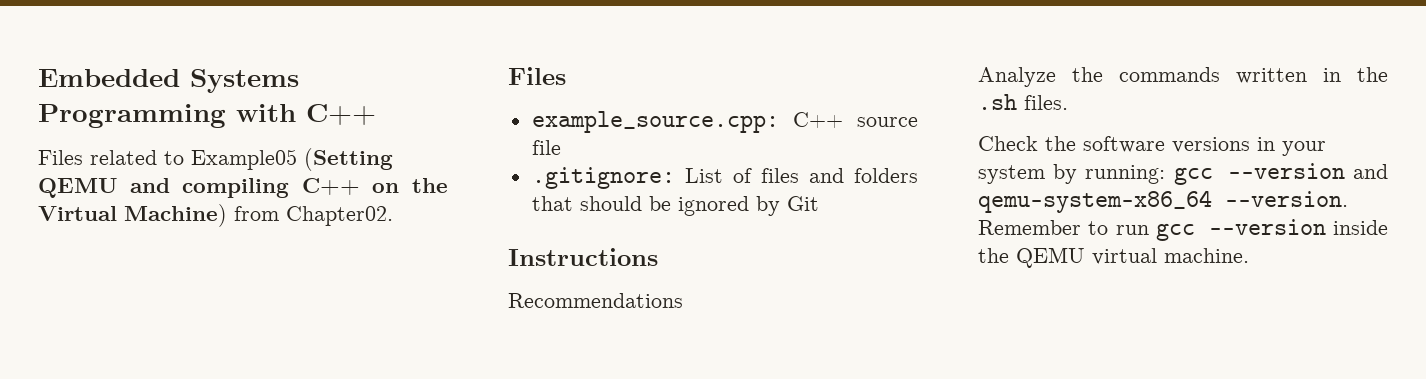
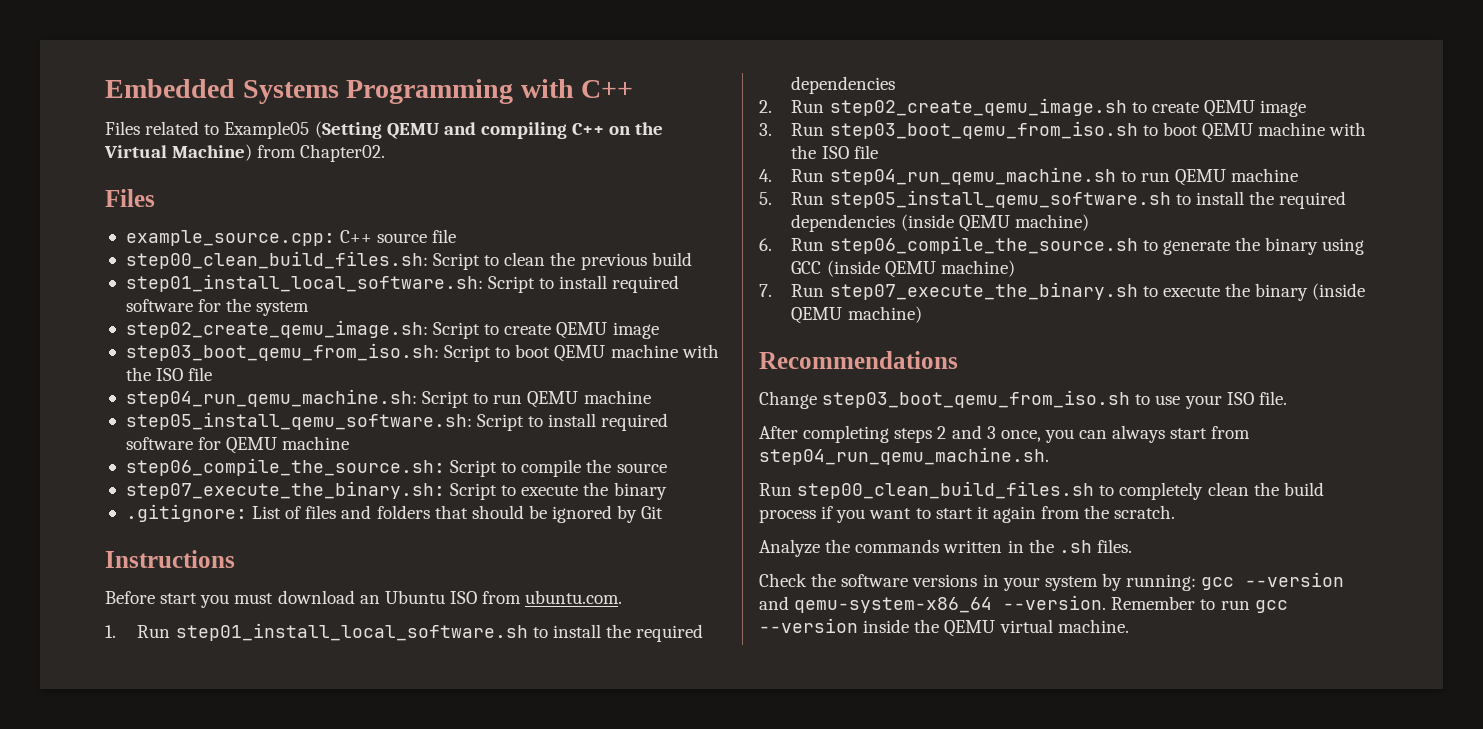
+ step00_clean_build_files.sh: Script to clean the previous build
+ step01_install_local_software.sh: Script to install required software for the system
+ step02_create_qemu_image.sh: Script to create QEMU image
+ step03_boot_qemu_from_iso.sh: Script to boot QEMU machine with the ISO file
+ step04_run_qemu_machine.sh: Script to run QEMU machine
+ step05_install_qemu_software.sh: Script to install required software for QEMU machine
+ step06_compile_the_source.sh: Script to compile the source
+ step07_execute_the_binary.sh: Script to execute the binary
+ Before start you must download an Ubuntu ISO from ubuntu.com.
+ 1. Run step01_install_local_software.sh to install the required dependencies
+ 2. Run step02_create_qemu_image.sh to create QEMU image
+ 3. Run step03_boot_qemu_from_iso.sh to boot QEMU machine with the ISO file
+ 4. Run step04_run_qemu_machine.sh to run QEMU machine
+ 5. Run step05_install_qemu_software.sh to install the required dependencies (inside QEMU machine)
+ 6. Run step06_compile_the_source.sh to generate the binary using GCC (inside QEMU machine)
+ 7. Run step07_execute_the_binary.sh to execute the binary (inside QEMU machine)
  Recommendations
+ Change step03_boot_qemu_from_iso.sh to use your ISO file.
+ After completing steps 2 and 3 once, you can always start from step04_run_qemu_machine.sh.
+ Run step00_clean_build_files.sh to completely clean the build process if you want to start it again from the scratch.

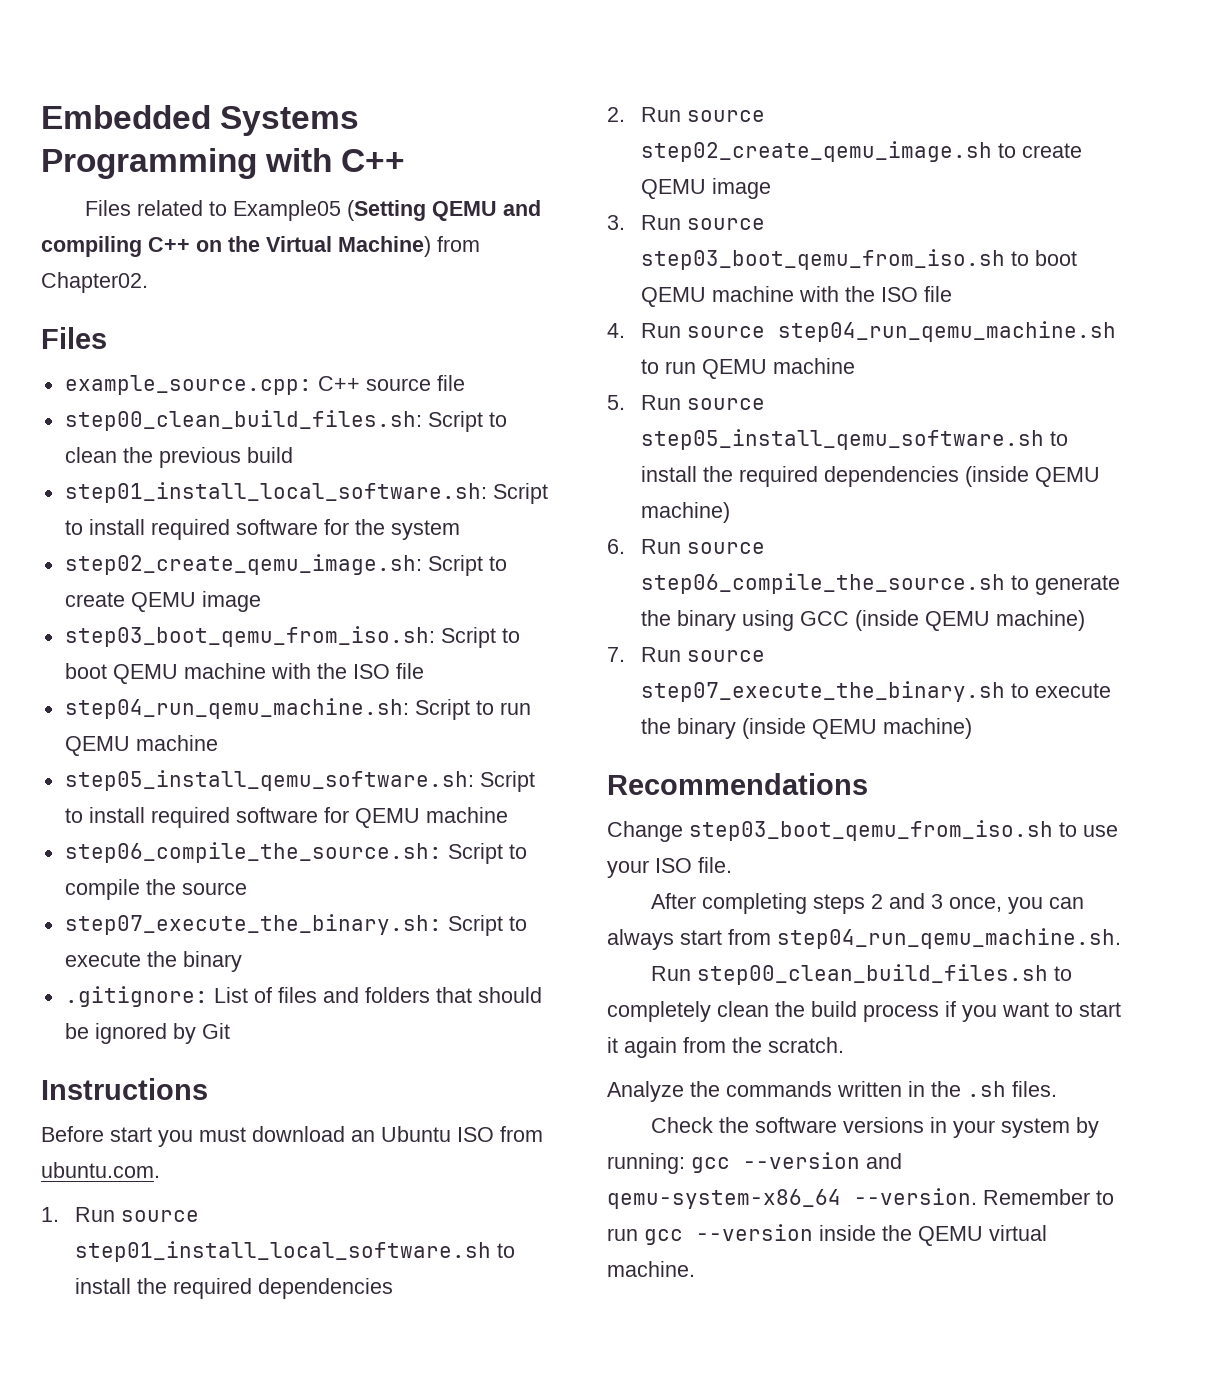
- 1. Run step01_install_local_software.sh to install the required dependencies
+ 1. Run source step01_install_local_software.sh to install the required dependencies
- 2. Run step02_create_qemu_image.sh to create QEMU image
+ 2. Run source step02_create_qemu_image.sh to create QEMU image
- 3. Run step03_boot_qemu_from_iso.sh to boot QEMU machine with the ISO file
+ 3. Run source step03_boot_qemu_from_iso.sh to boot QEMU machine with the ISO file
- 4. Run step04_run_qemu_machine.sh to run QEMU machine
+ 4. Run source step04_run_qemu_machine.sh to run QEMU machine
- 5. Run step05_install_qemu_software.sh to install the required dependencies (inside QEMU machine)
+ 5. Run source step05_install_qemu_software.sh to install the required dependencies (inside QEMU machine)
- 6. Run step06_compile_the_source.sh to generate the binary using GCC (inside QEMU machine)
+ 6. Run source step06_compile_the_source.sh to generate the binary using GCC (inside QEMU machine)
- 7. Run step07_execute_the_binary.sh to execute the binary (inside QEMU machine)
+ 7. Run source step07_execute_the_binary.sh to execute the binary (inside QEMU machine)

